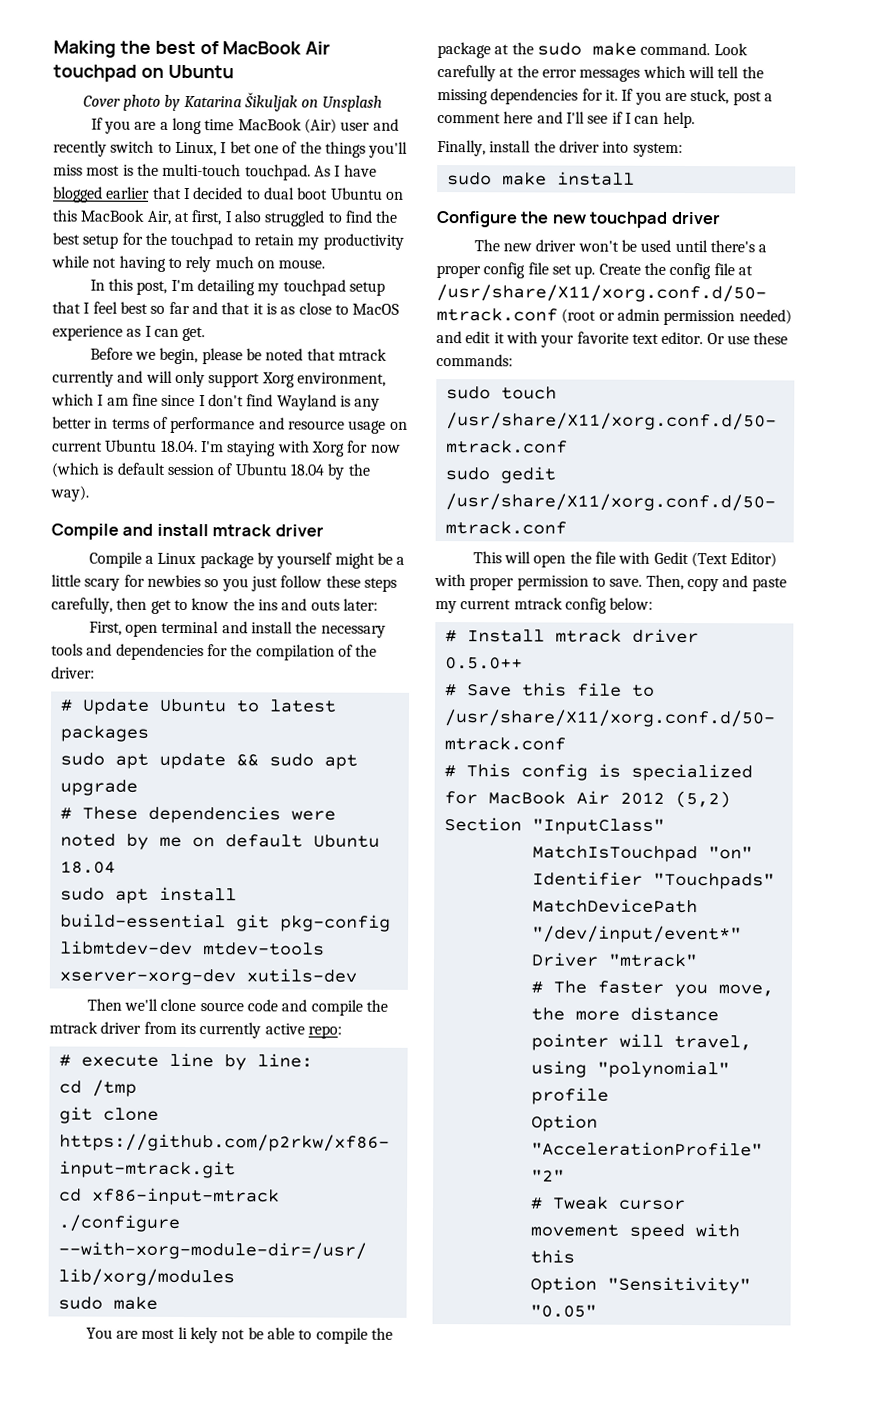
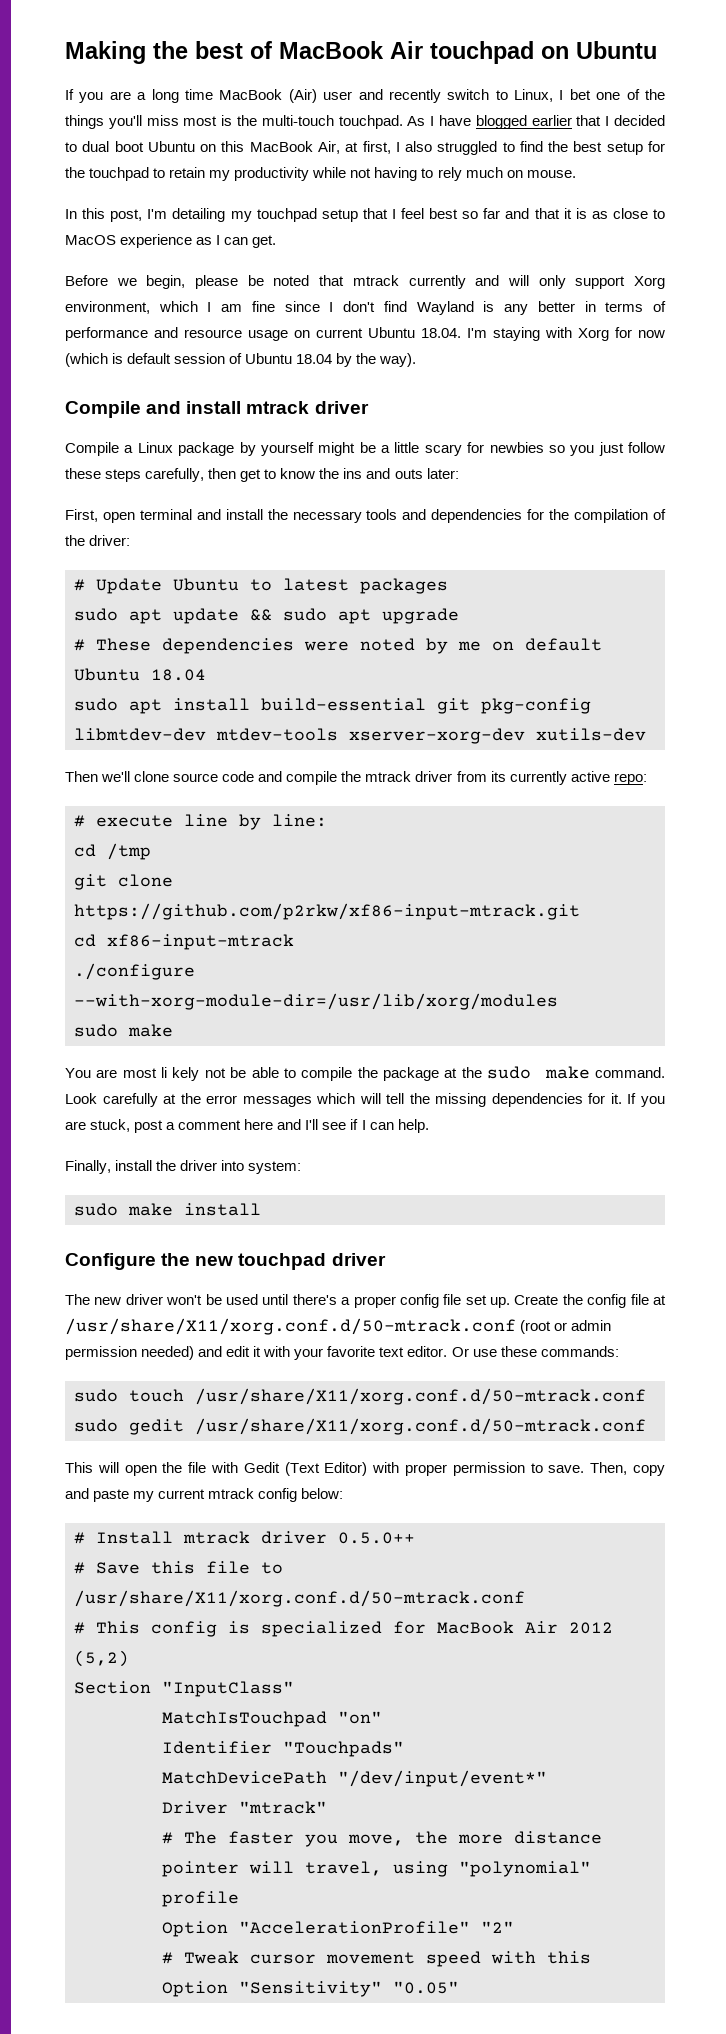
- Cover photo by Katarina Šikuljak on Unsplash

